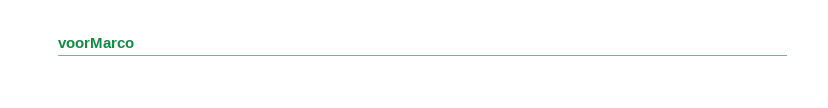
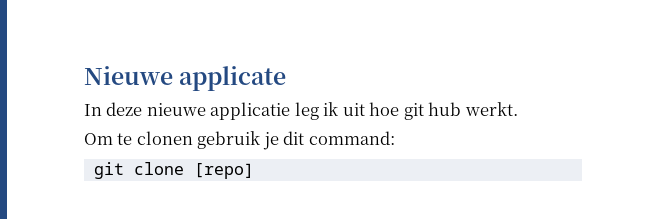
- voorMarco
+ Nieuwe applicate
+ In deze nieuwe applicatie leg ik uit hoe git hub werkt.
+ Om te clonen gebruik je dit command:
+ git clone [repo]

